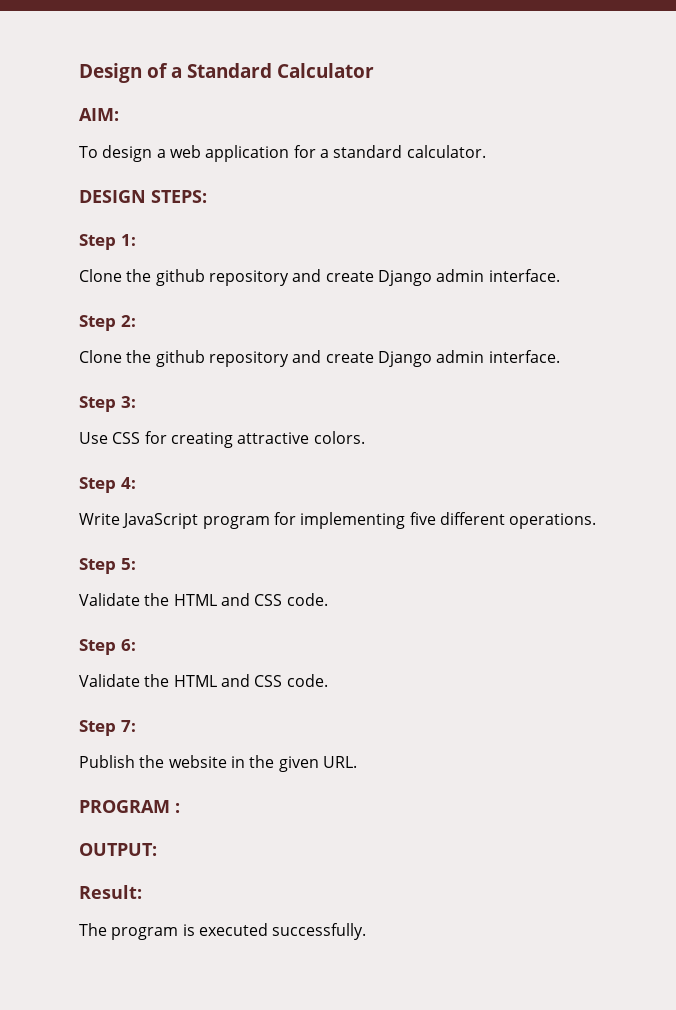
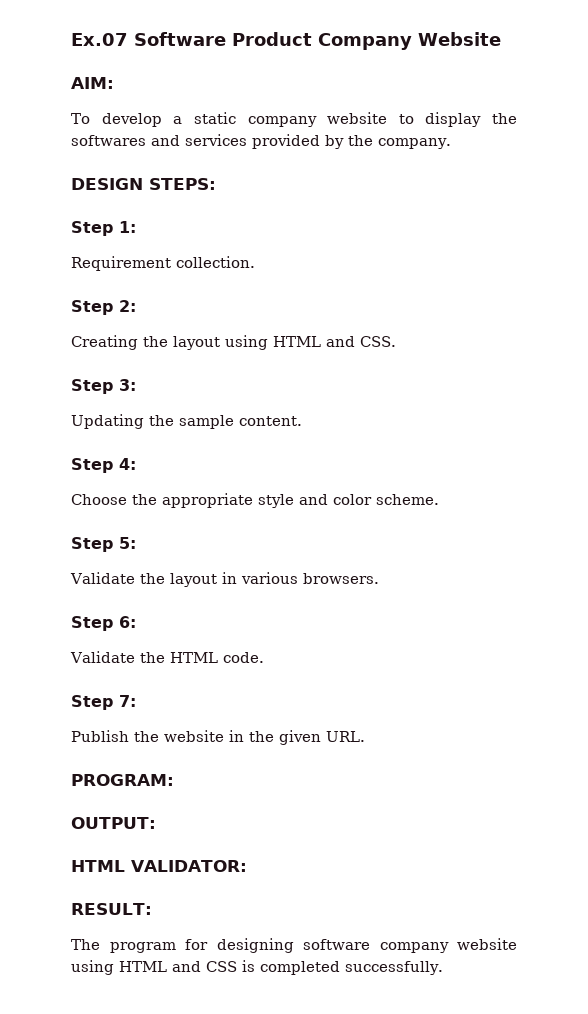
- Design of a Standard Calculator
+ Ex.07 Software Product Company Website
  AIM:
- To design a web application for a standard calculator.
+ To develop a static company website to display the softwares and services provided by the company.
  DESIGN STEPS:
  Step 1:
- Clone the github repository and create Django admin interface.
+ Requirement collection.
  Step 2:
- Clone the github repository and create Django admin interface.
+ Creating the layout using HTML and CSS.
  Step 3:
- Use CSS for creating attractive colors.
+ Updating the sample content.
  Step 4:
- Write JavaScript program for implementing five different operations.
+ Choose the appropriate style and color scheme.
  Step 5:
- Validate the HTML and CSS code.
+ Validate the layout in various browsers.
  Step 6:
- Validate the HTML and CSS code.
+ Validate the HTML code.
- PROGRAM :
+ PROGRAM:
- Result:
+ HTML VALIDATOR:
+ RESULT:
- The program is executed successfully.
+ The program for designing software company website using HTML and CSS is completed successfully.

